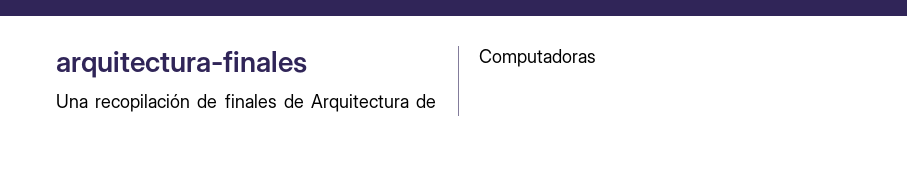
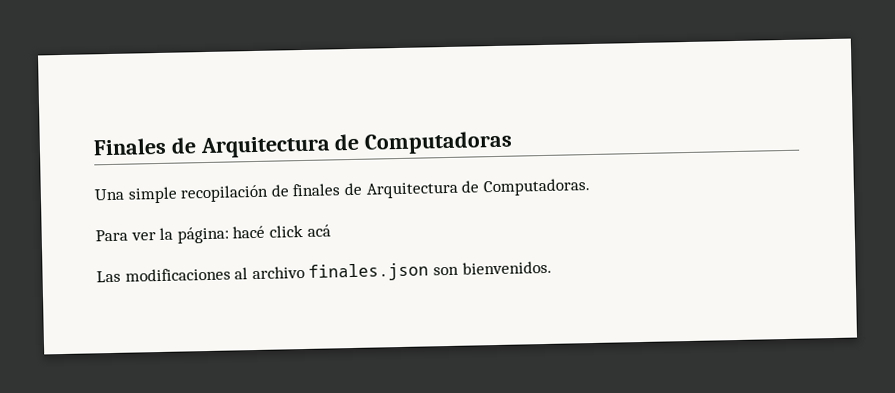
- arquitectura-finales
+ Finales de Arquitectura de Computadoras
- Una recopilación de finales de Arquitectura de Computadoras
+ Una simple recopilación de finales de Arquitectura de Computadoras.
+ Para ver la página: hacé click acá
+ Las modificaciones al archivo finales.json son bienvenidos.

